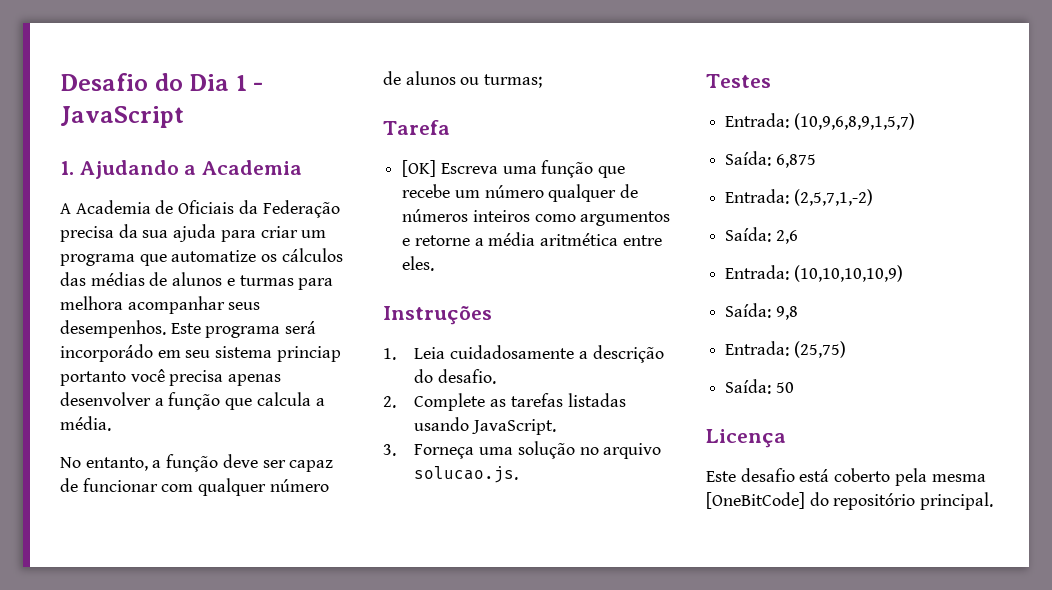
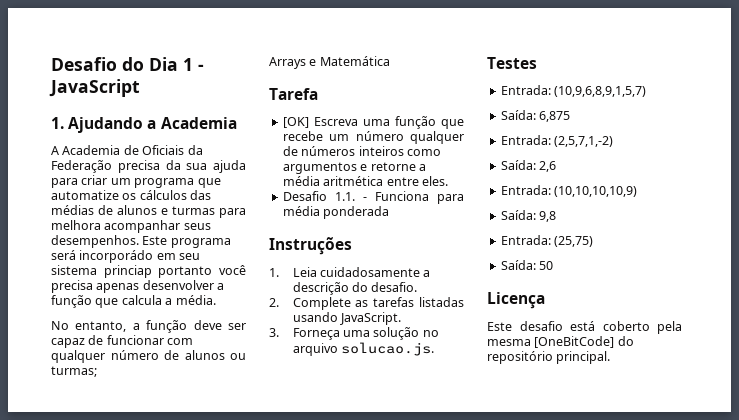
+ Arrays e Matemática
+ Desafio 1.1. - Funciona para média ponderada

